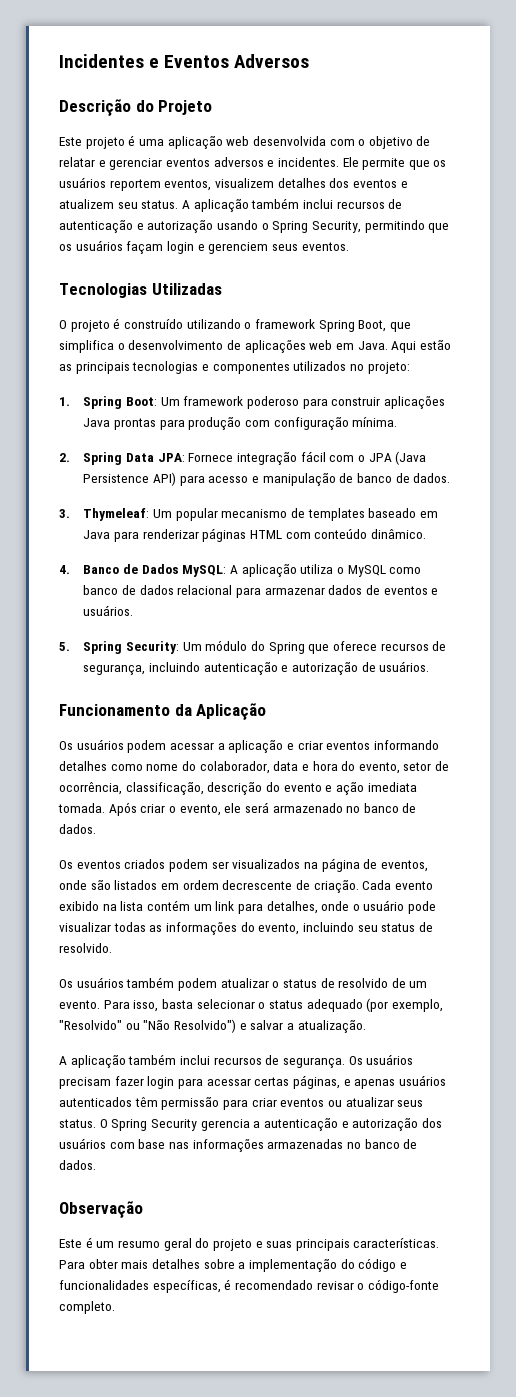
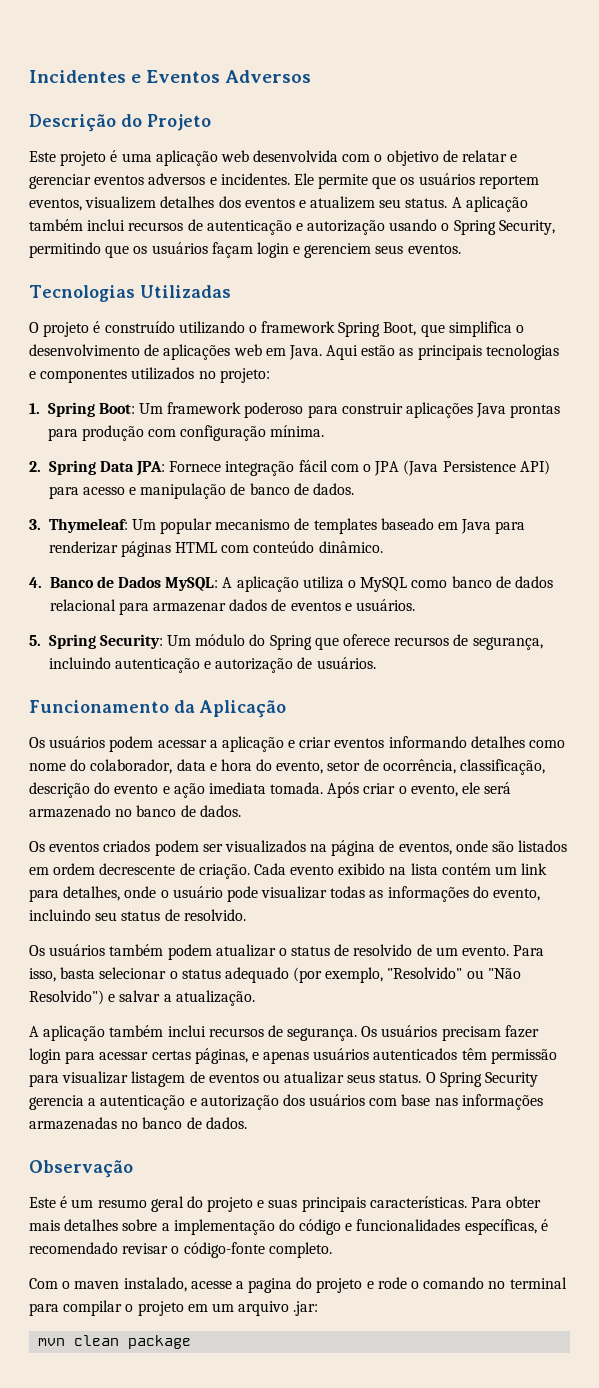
- Os usuários precisam fazer login para acessar certas páginas, e apenas usuários autenticados têm permissão para criar eventos ou atualizar seus status.
+ Os usuários precisam fazer login para acessar certas páginas, e apenas usuários autenticados têm permissão para visualizar listagem de eventos ou atualizar seus status.
+ Com o maven instalado, acesse a pagina do projeto e rode o comando no terminal para compilar o projeto em um arquivo .jar:
+ mvn clean package

